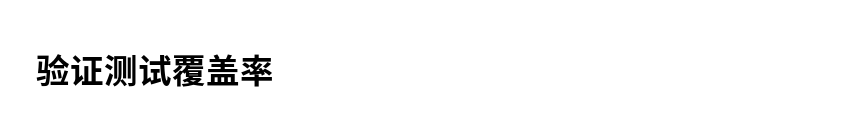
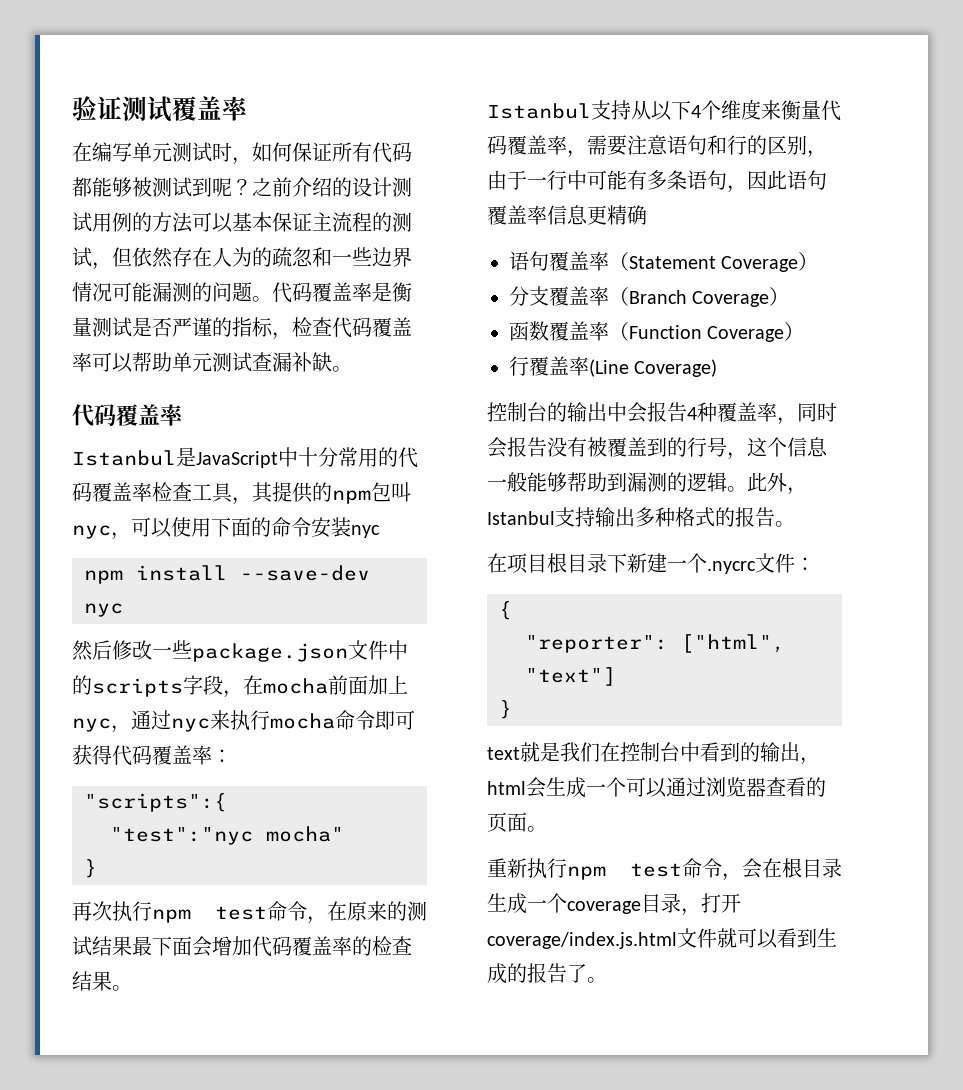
+ 在编写单元测试时，如何保证所有代码都能够被测试到呢？之前介绍的设计测试用例的方法可以基本保证主流程的测试，但依然存在人为的疏忽和一些边界情况可能漏测的问题。代码覆盖率是衡量测试是否严谨的指标，检查代码覆盖率可以帮助单元测试查漏补缺。
+ 代码覆盖率
+ Istanbul是JavaScript中十分常用的代码覆盖率检查工具，其提供的npm包叫nyc，可以使用下面的命令安装nyc
+ npm install --save-dev nyc
+ 然后修改一些package.json文件中的scripts字段，在mocha前面加上nyc，通过nyc来执行mocha命令即可获得代码覆盖率：
+ "scripts":{
+ "test":"nyc mocha"
+ }
+ 再次执行npm test命令，在原来的测试结果最下面会增加代码覆盖率的检查结果。
+ Istanbul支持从以下4个维度来衡量代码覆盖率，需要注意语句和行的区别，由于一行中可能有多条语句，因此语句覆盖率信息更精确
+ 语句覆盖率（Statement Coverage）
+ 分支覆盖率（Branch Coverage）
+ 函数覆盖率（Function Coverage）
+ 行覆盖率(Line Coverage)
+ 控制台的输出中会报告4种覆盖率，同时会报告没有被覆盖到的行号，这个信息一般能够帮助到漏测的逻辑。此外，Istanbul支持输出多种格式的报告。
+ 在项目根目录下新建一个.nycrc文件：
+ {
+ "reporter": ["html", "text"]
+ }
+ text就是我们在控制台中看到的输出，html会生成一个可以通过浏览器查看的页面。
+ 重新执行npm test命令，会在根目录生成一个coverage目录，打开coverage/index.js.html文件就可以看到生成的报告了。

